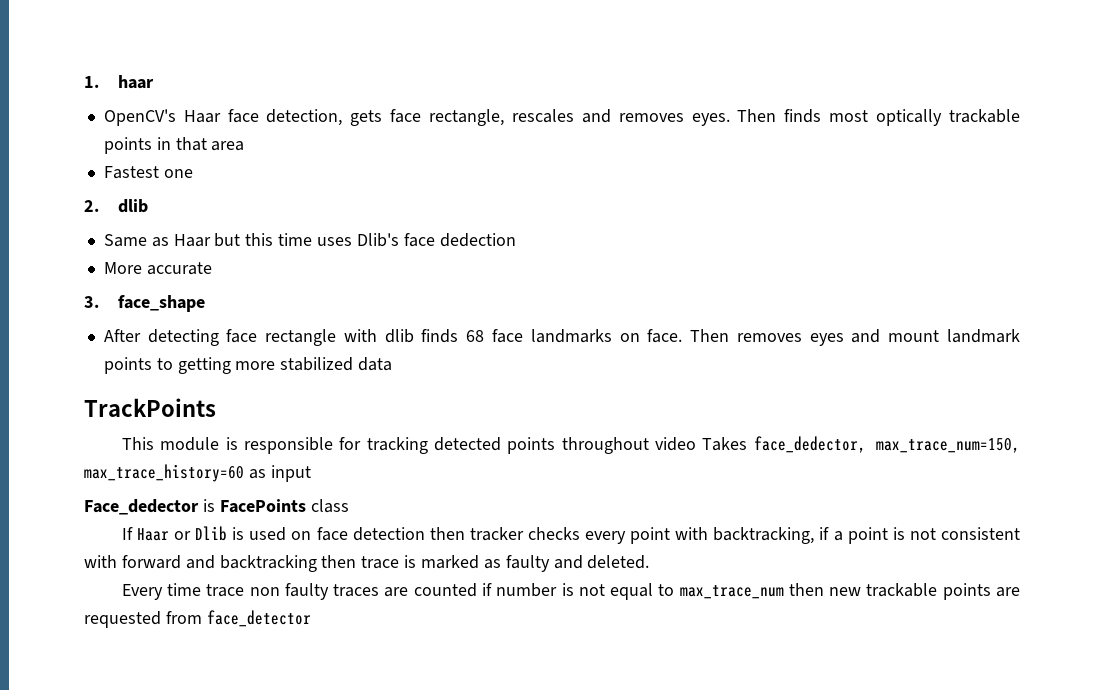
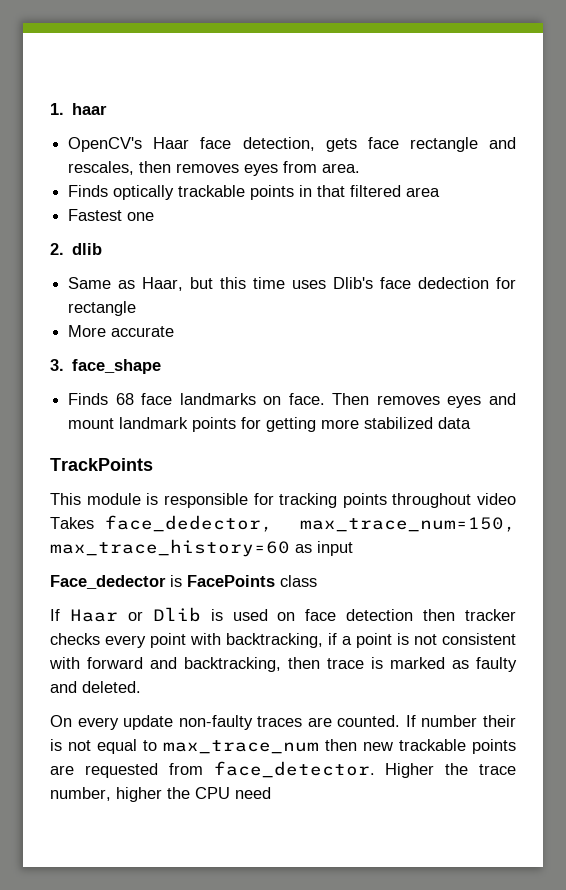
- OpenCV's Haar face detection, gets face rectangle, rescales and removes eyes. Then finds most optically trackable points in that area
+ OpenCV's Haar face detection, gets face rectangle and rescales, then removes eyes from area.
+ Finds optically trackable points in that filtered area
- Same as Haar but this time uses Dlib's face dedection
+ Same as Haar, but this time uses Dlib's face dedection for rectangle
- After detecting face rectangle with dlib finds 68 face landmarks on face.
+ Finds 68 face landmarks on face.
- Then removes eyes and mount landmark points to getting more stabilized data
+ Then removes eyes and mount landmark points for getting more stabilized data
- This module is responsible for tracking detected points throughout video Takes face_dedector, max_trace_num=150, max_trace_history=60 as input
+ This module is responsible for tracking points throughout video Takes face_dedector, max_trace_num=150, max_trace_history=60 as input
- If Haar or Dlib is used on face detection then tracker checks every point with backtracking, if a point is not consistent with forward and backtracking then trace is marked as faulty and deleted.
+ If Haar or Dlib is used on face detection then tracker checks every point with backtracking, if a point is not consistent with forward and backtracking, then trace is marked as faulty and deleted.
- Every time trace non faulty traces are counted if number is not equal to max_trace_num then new trackable points are requested from face_detector
+ On every update non-faulty traces are counted. If number their is not equal to max_trace_num then new trackable points are requested from face_detector. Higher the trace number, higher the CPU need

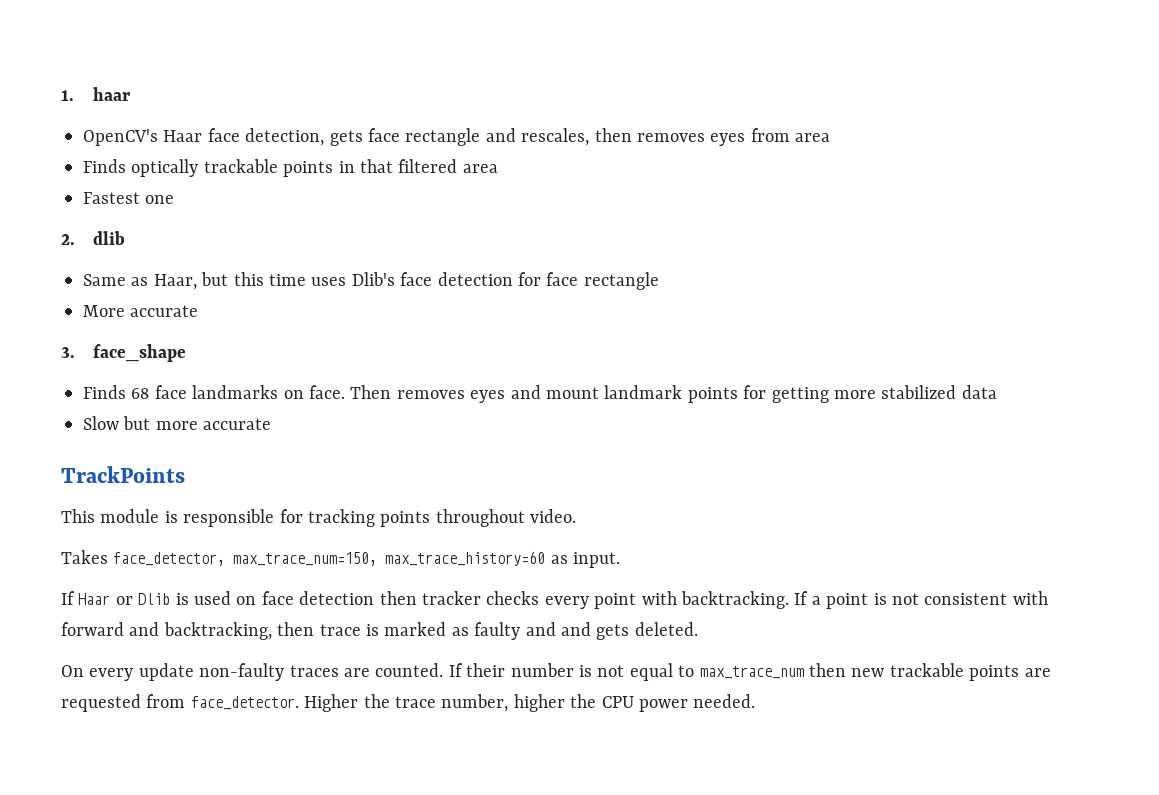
- OpenCV's Haar face detection, gets face rectangle and rescales, then removes eyes from area.
+ OpenCV's Haar face detection, gets face rectangle and rescales, then removes eyes from area
- Same as Haar, but this time uses Dlib's face dedection for rectangle
+ Same as Haar, but this time uses Dlib's face detection for face rectangle
+ Slow but more accurate
- This module is responsible for tracking points throughout video Takes face_dedector, max_trace_num=150, max_trace_history=60 as input
- Face_dedector is FacePoints class
+ This module is responsible for tracking points throughout video.
+ Takes face_detector, max_trace_num=150, max_trace_history=60 as input.
- If Haar or Dlib is used on face detection then tracker checks every point with backtracking, if a point is not consistent with forward and backtracking, then trace is marked as faulty and deleted.
+ If Haar or Dlib is used on face detection then tracker checks every point with backtracking. If a point is not consistent with forward and backtracking, then trace is marked as faulty and and gets deleted.
- If number their is not equal to max_trace_num then new trackable points are requested from face_detector.
+ If their number is not equal to max_trace_num then new trackable points are requested from face_detector.
- Higher the trace number, higher the CPU need
+ Higher the trace number, higher the CPU power needed.

